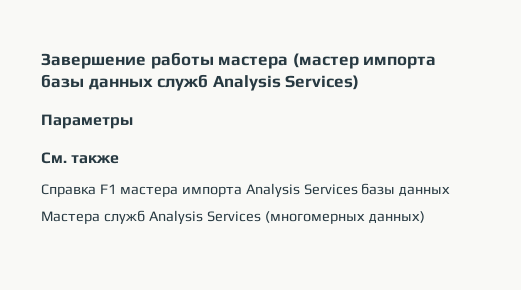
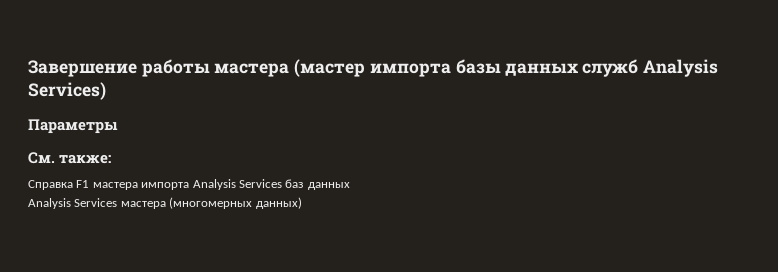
- См. также
+ См. также:
- Справка F1 мастера импорта Analysis Services базы данных
+ Справка F1 мастера импорта Analysis Services баз данных
- Мастера служб Analysis Services (многомерных данных)
+ Analysis Services мастера (многомерных данных)

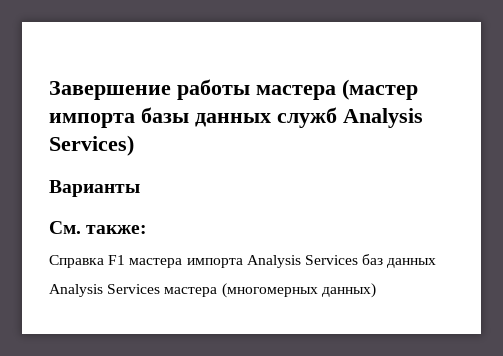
- Параметры
+ Варианты

